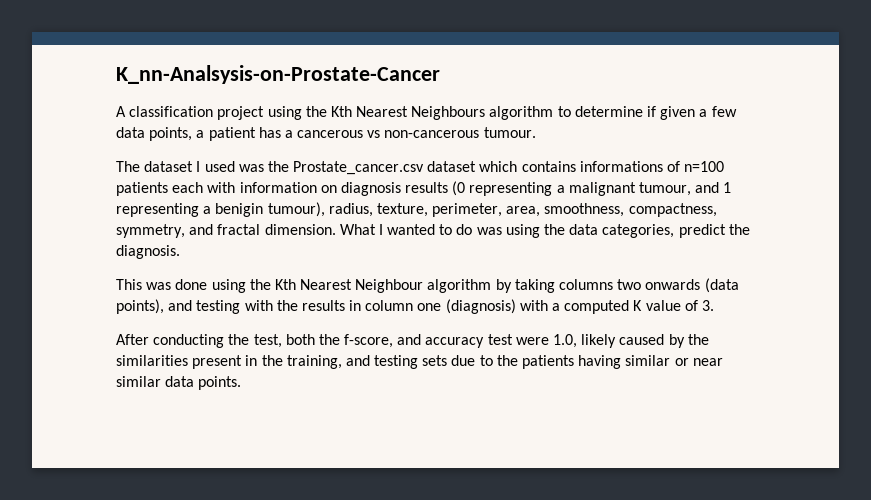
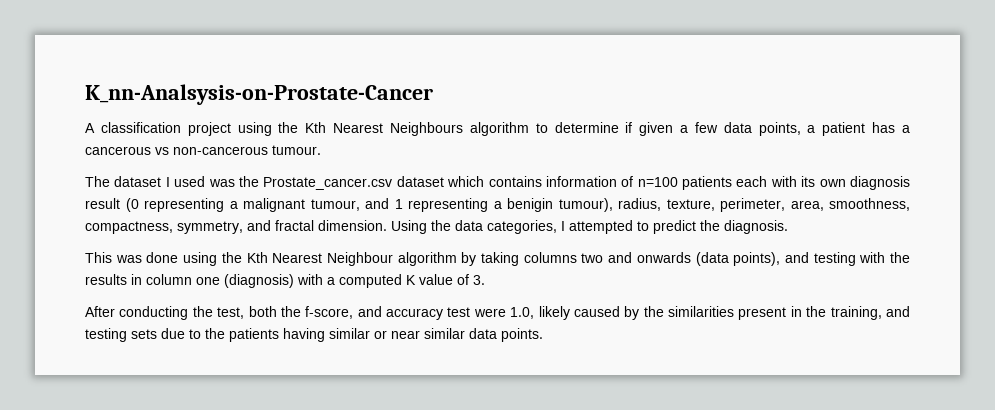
- The dataset I used was the Prostate_cancer.csv dataset which contains informations of n=100 patients each with information on diagnosis results (0 representing a malignant tumour, and 1 representing a benigin tumour), radius, texture, perimeter, area, smoothness, compactness, symmetry, and fractal dimension.
+ The dataset I used was the Prostate_cancer.csv dataset which contains information of n=100 patients each with its own diagnosis result (0 representing a malignant tumour, and 1 representing a benigin tumour), radius, texture, perimeter, area, smoothness, compactness, symmetry, and fractal dimension.
- What I wanted to do was using the data categories, predict the diagnosis.
+ Using the data categories, I attempted to predict the diagnosis.
- This was done using the Kth Nearest Neighbour algorithm by taking columns two onwards (data points), and testing with the results in column one (diagnosis) with a computed K value of 3.
+ This was done using the Kth Nearest Neighbour algorithm by taking columns two and onwards (data points), and testing with the results in column one (diagnosis) with a computed K value of 3.

